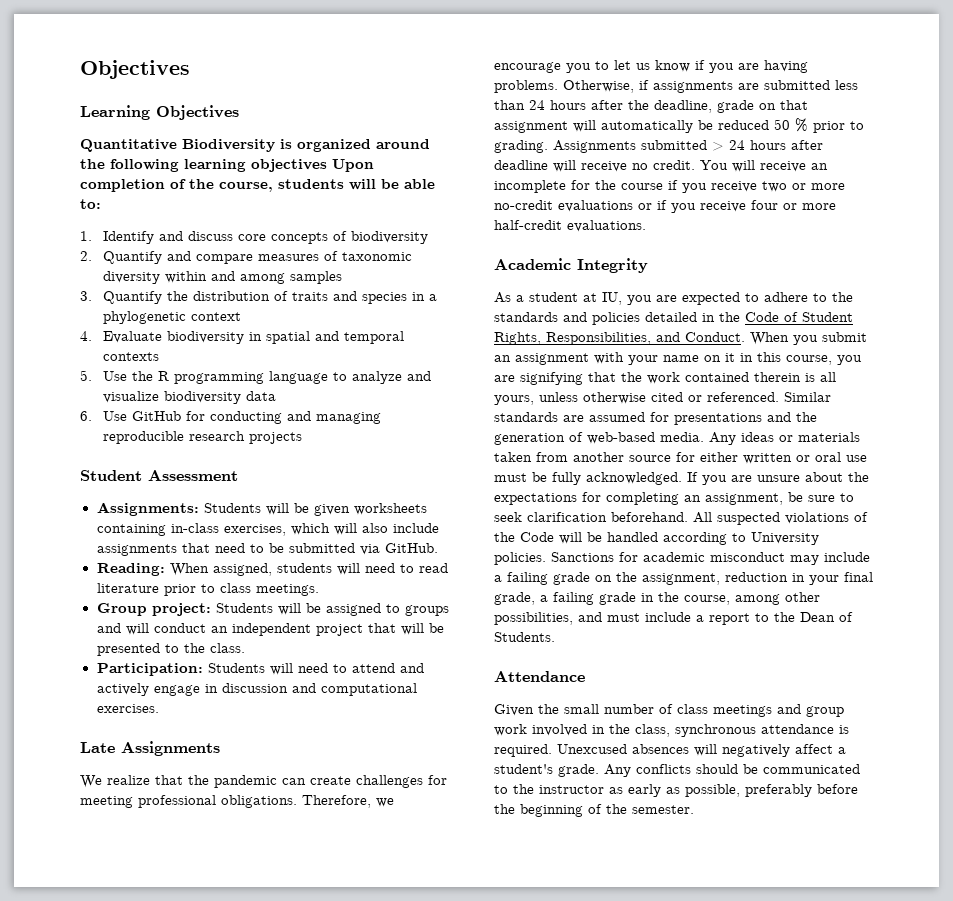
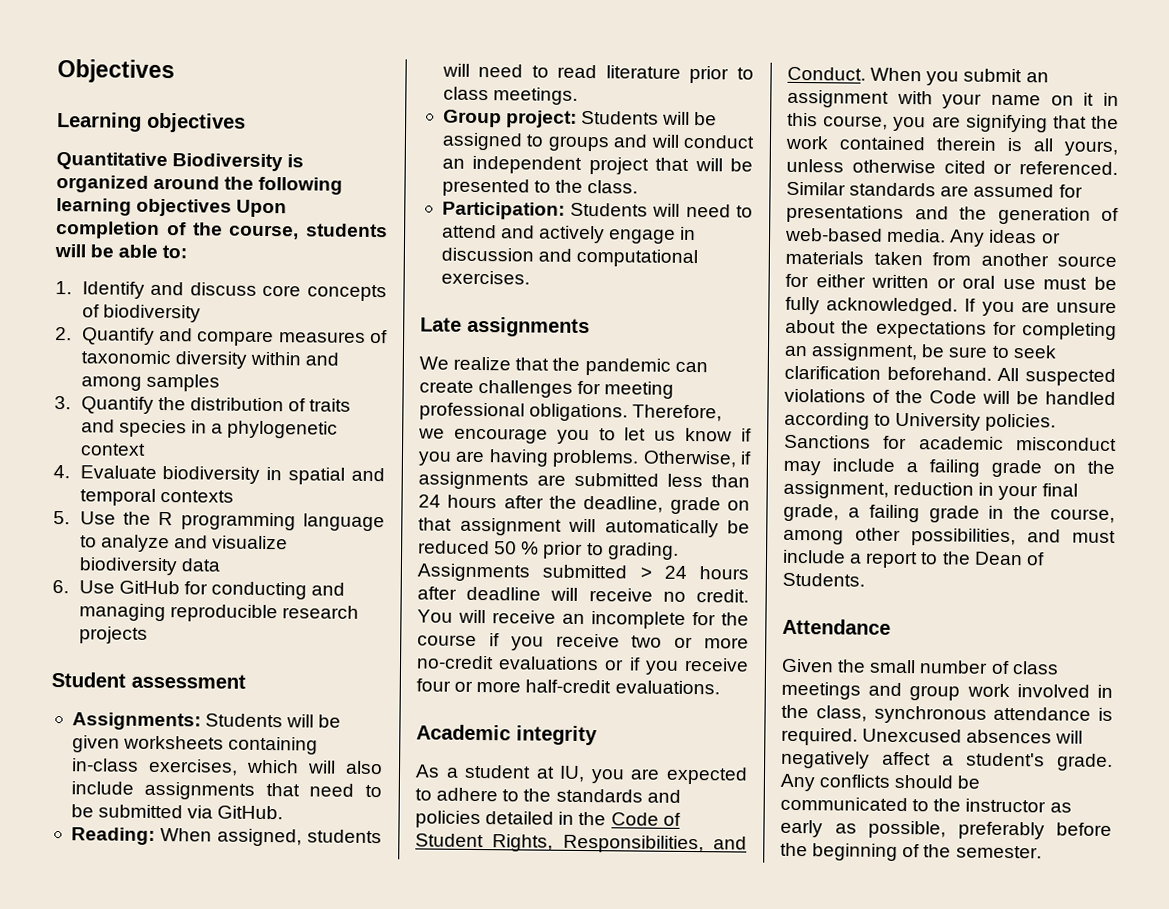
- Learning Objectives
+ Learning objectives
- Student Assessment
+ Student assessment
- Late Assignments
+ Late assignments
- Academic Integrity
+ Academic integrity

